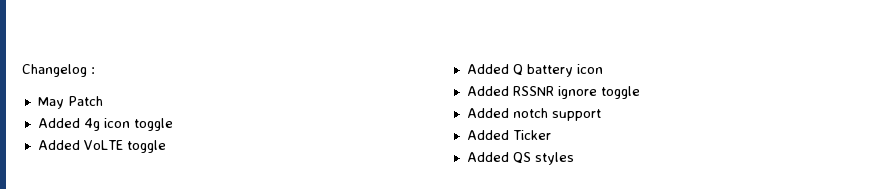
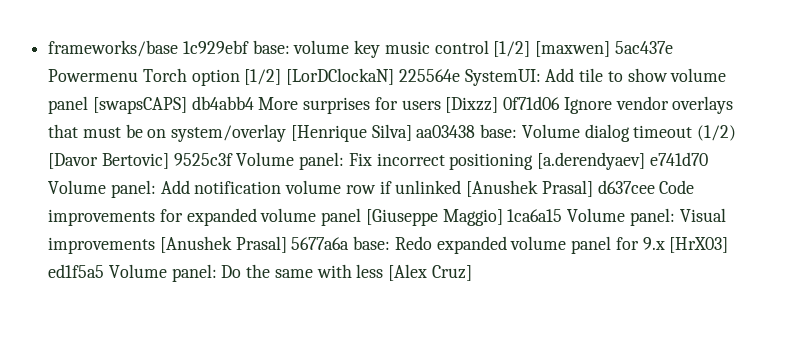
- Changelog :
- May Patch
- Added 4g icon toggle
- Added VoLTE toggle
- Added Q battery icon
- Added RSSNR ignore toggle
- Added notch support
- Added Ticker
- Added QS styles
+ frameworks/base 1c929ebf base: volume key music control [1/2] [maxwen] 5ac437e Powermenu Torch option [1/2] [LorDClockaN] 225564e SystemUI: Add tile to show volume panel [swapsCAPS] db4abb4 More surprises for users [Dixzz] 0f71d06 Ignore vendor overlays that must be on system/overlay [Henrique Silva] aa03438 base: Volume dialog timeout (1/2) [Davor Bertovic] 9525c3f Volume panel: Fix incorrect positioning [a.derendyaev] e741d70 Volume panel: Add notification volume row if unlinked [Anushek Prasal] d637cee Code improvements for expanded volume panel [Giuseppe Maggio] 1ca6a15 Volume panel: Visual improvements [Anushek Prasal] 5677a6a base: Redo expanded volume panel for 9.x [HrX03] ed1f5a5 Volume panel: Do the same with less [Alex Cruz]

